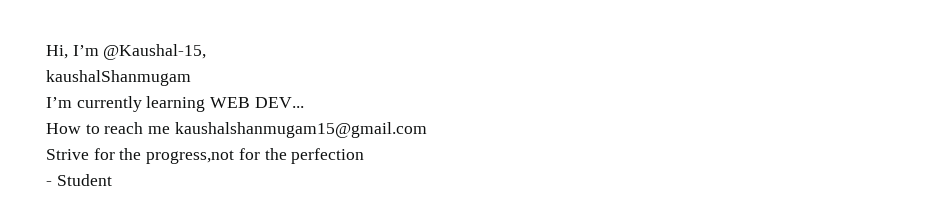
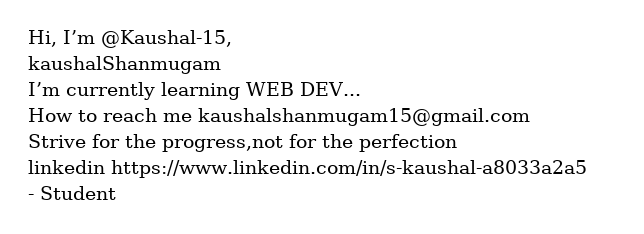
+ linkedin https://www.linkedin.com/in/s-kaushal-a8033a2a5

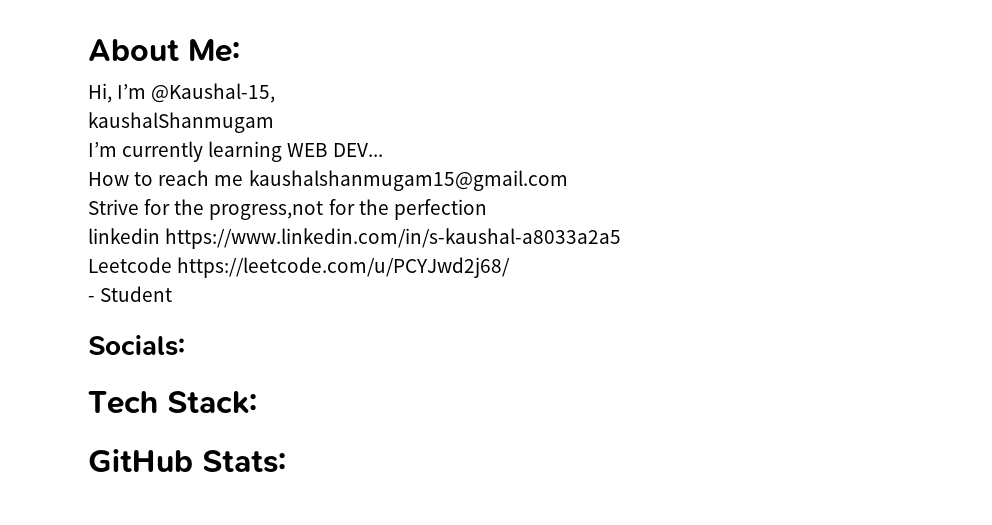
+ About Me:
+ Leetcode https://leetcode.com/u/PCYJwd2j68/
+ Socials:
+ Tech Stack:
+ GitHub Stats:

